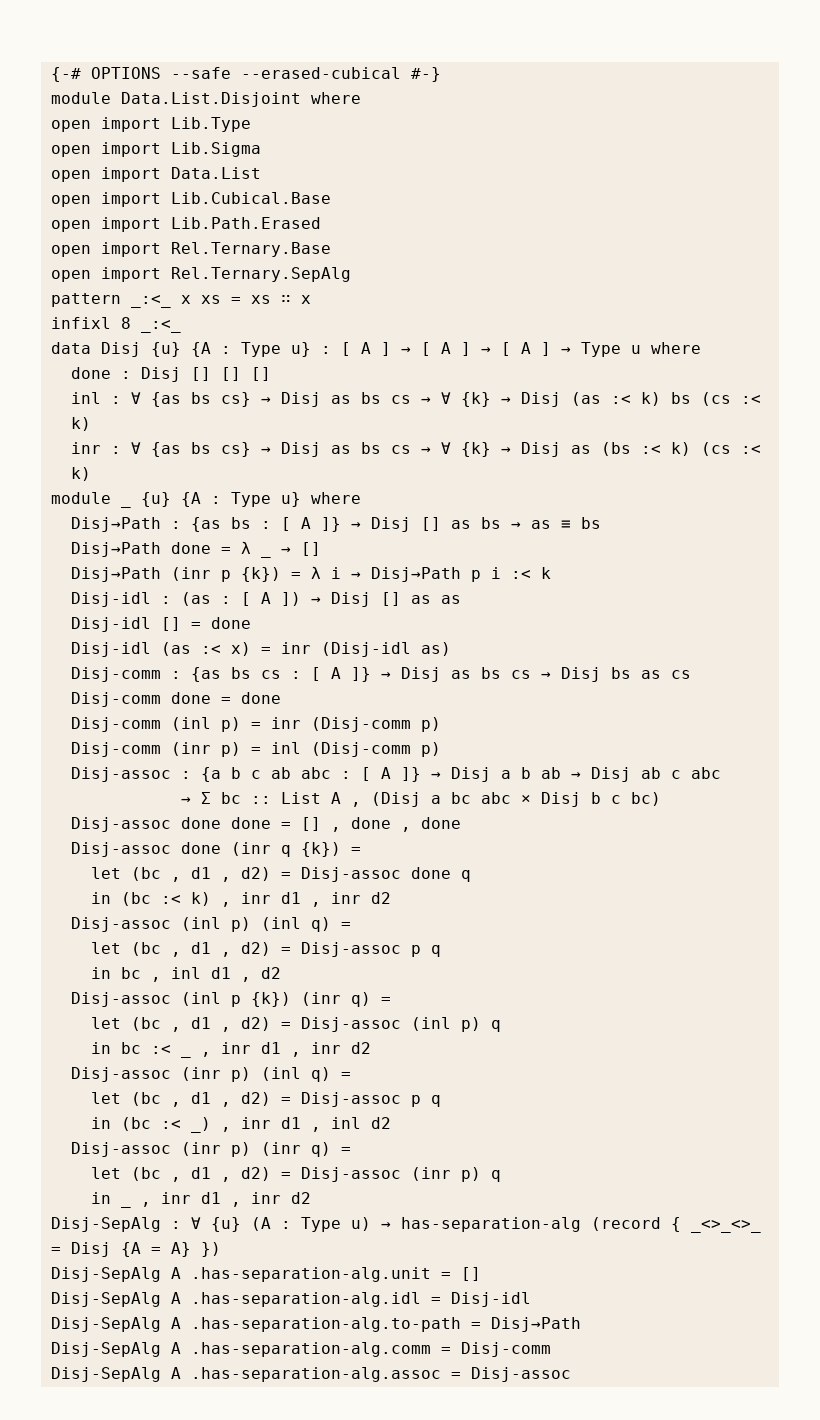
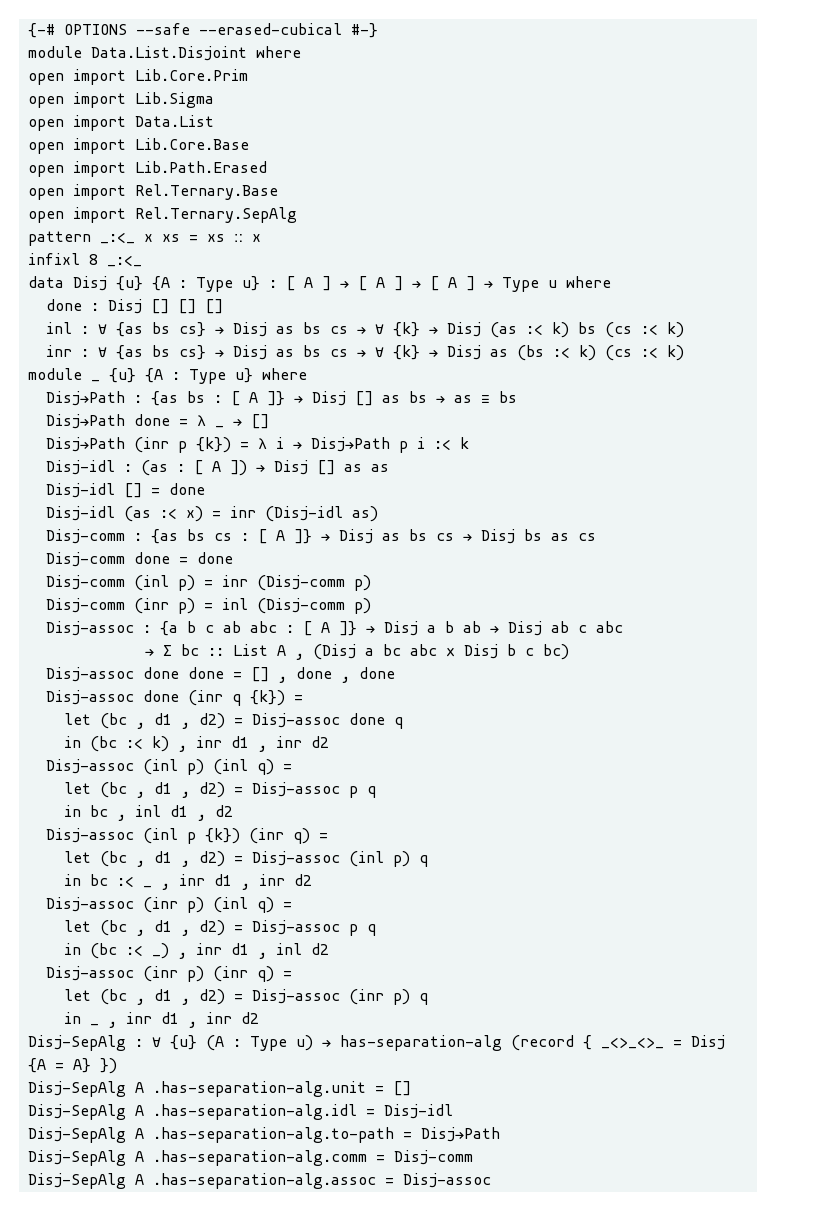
- open import Lib.Type
+ open import Lib.Core.Prim
- open import Lib.Cubical.Base
+ open import Lib.Core.Base

